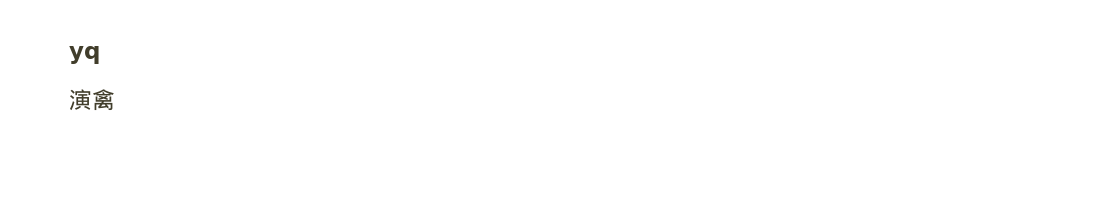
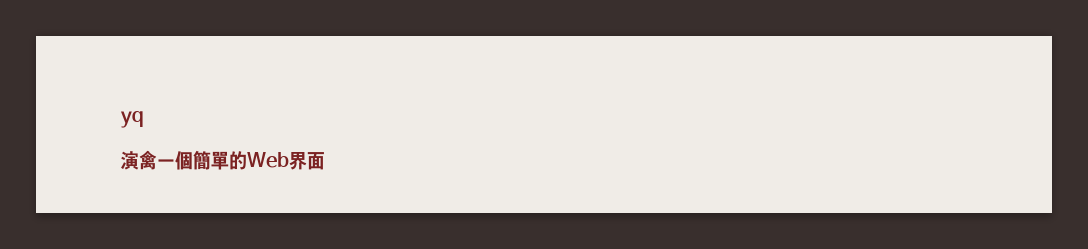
- 演禽
+ 演禽一個簡單的Web界面

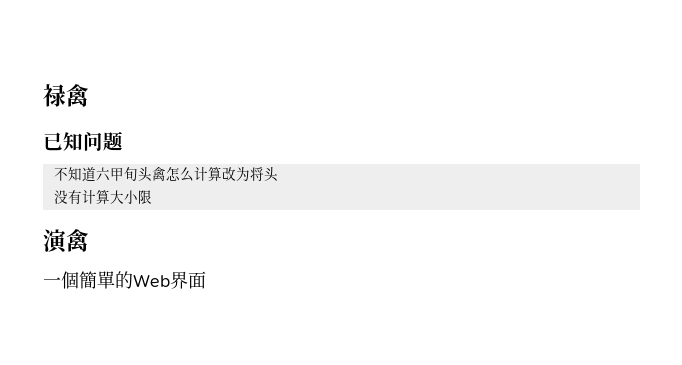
- yq
+ 禄禽
+ 已知问题
+ 不知道六甲旬头禽怎么计算改为将头
+ 没有计算大小限
- 演禽一個簡單的Web界面
+ 演禽
+ 一個簡單的Web界面

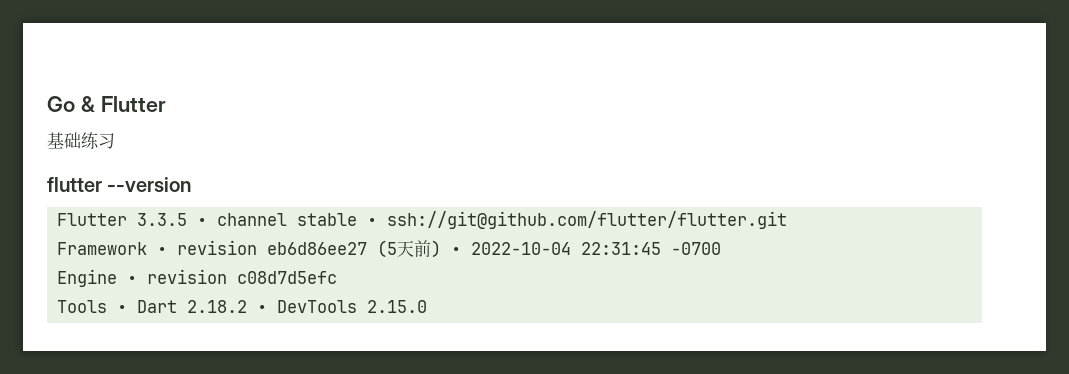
- 禄禽
- 已知问题
- 不知道六甲旬头禽怎么计算改为将头
- 没有计算大小限
- 演禽
- 一個簡單的Web界面
+ Go & Flutter
+ 基础练习
+ flutter --version
+ Flutter 3.3.5 • channel stable • ssh://git@github.com/flutter/flutter.git
+ Framework • revision eb6d86ee27 (5天前) • 2022-10-04 22:31:45 -0700
+ Engine • revision c08d7d5efc
+ Tools • Dart 2.18.2 • DevTools 2.15.0

